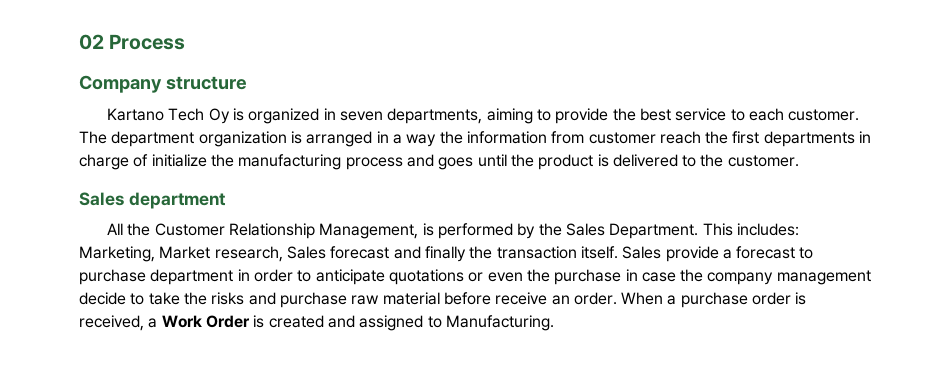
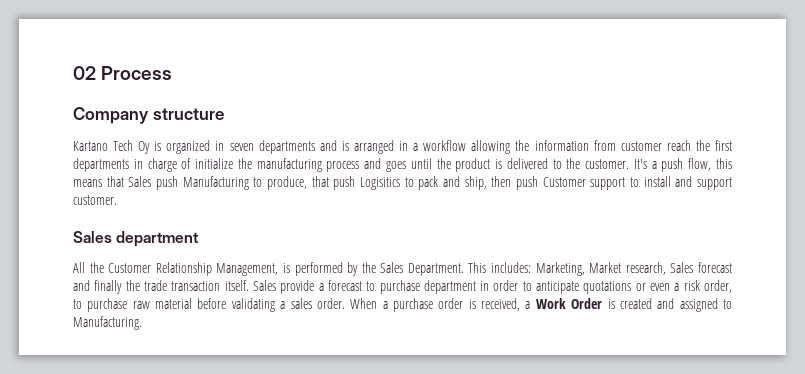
- Kartano Tech Oy is organized in seven departments, aiming to provide the best service to each customer. The department organization is arranged in a way the information from customer reach the first departments in charge of initialize the manufacturing process and goes until the product is delivered to the customer.
+ Kartano Tech Oy is organized in seven departments and is arranged in a workflow allowing the information from customer reach the first departments in charge of initialize the manufacturing process and goes until the product is delivered to the customer. It's a push flow, this means that Sales push Manufacturing to produce, that push Logisitics to pack and ship, then push Customer support to install and support customer.
- This includes: Marketing, Market research, Sales forecast and finally the transaction itself.
+ This includes: Marketing, Market research, Sales forecast and finally the trade transaction itself.
- Sales provide a forecast to purchase department in order to anticipate quotations or even the purchase in case the company management decide to take the risks and purchase raw material before receive an order.
+ Sales provide a forecast to purchase department in order to anticipate quotations or even a risk order, to purchase raw material before validating a sales order.

